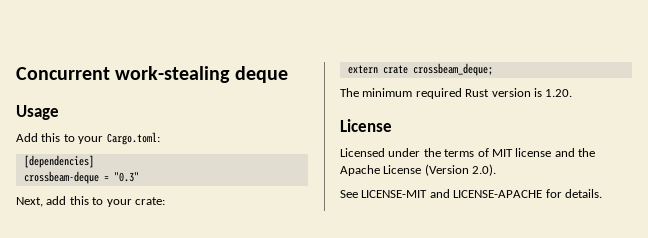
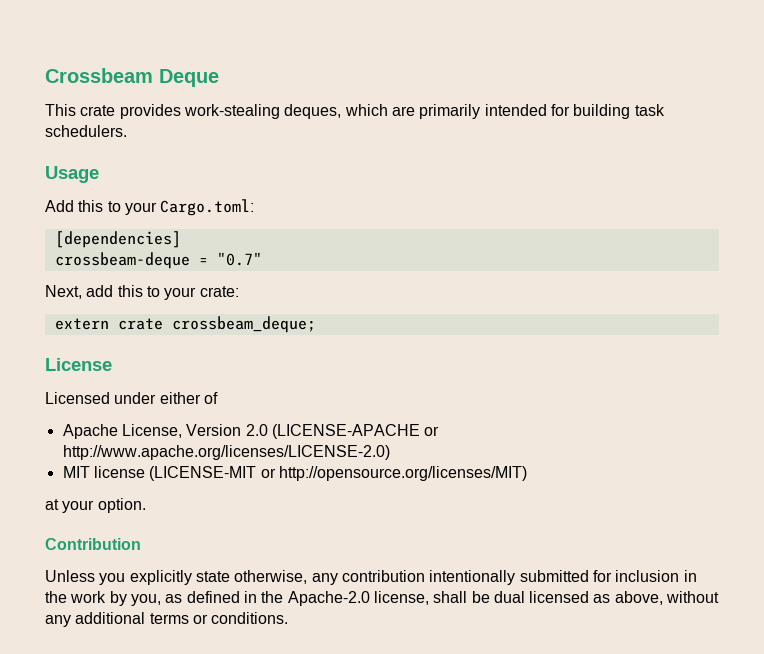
- Concurrent work-stealing deque
+ Crossbeam Deque
+ This crate provides work-stealing deques, which are primarily intended for building task schedulers.
- crossbeam-deque = "0.3"
+ crossbeam-deque = "0.7"
- The minimum required Rust version is 1.20.
- Licensed under the terms of MIT license and the Apache License (Version 2.0).
- See LICENSE-MIT and LICENSE-APACHE for details.
+ Licensed under either of
+ Apache License, Version 2.0 (LICENSE-APACHE or http://www.apache.org/licenses/LICENSE-2.0)
+ MIT license (LICENSE-MIT or http://opensource.org/licenses/MIT)
+ at your option.
+ Contribution
+ Unless you explicitly state otherwise, any contribution intentionally submitted for inclusion in the work by you, as defined in the Apache-2.0 license, shall be dual licensed as above, without any additional terms or conditions.

